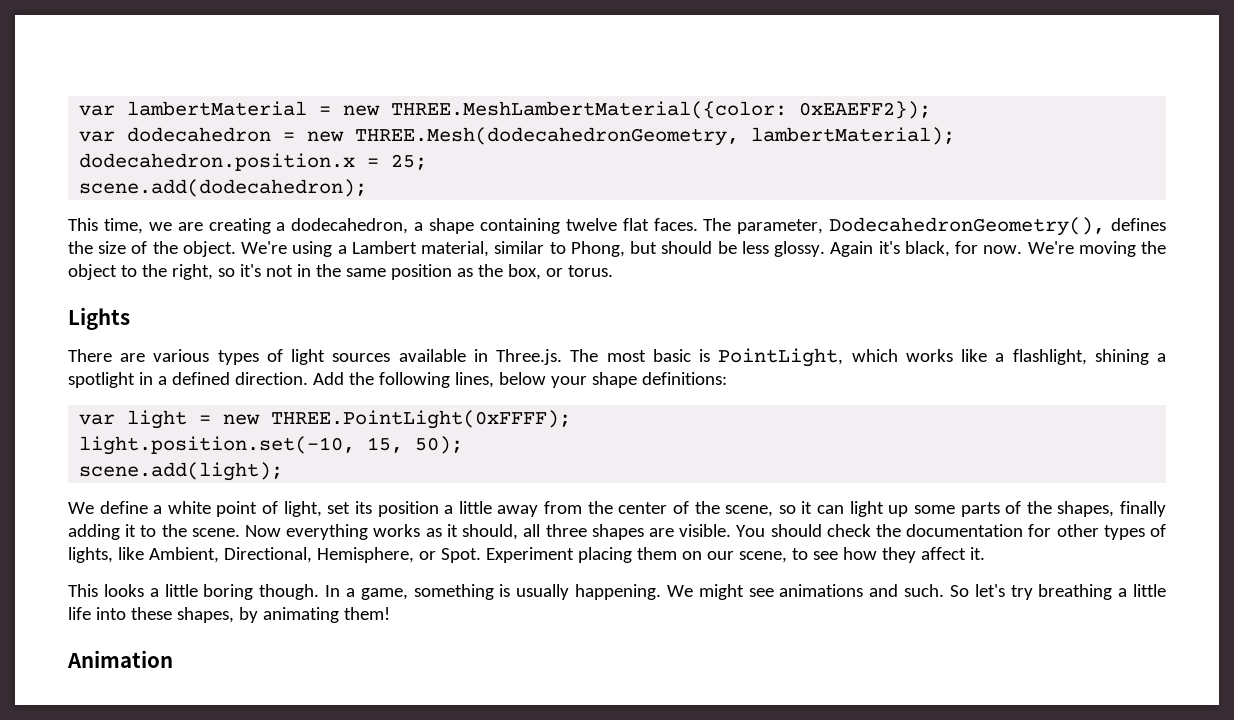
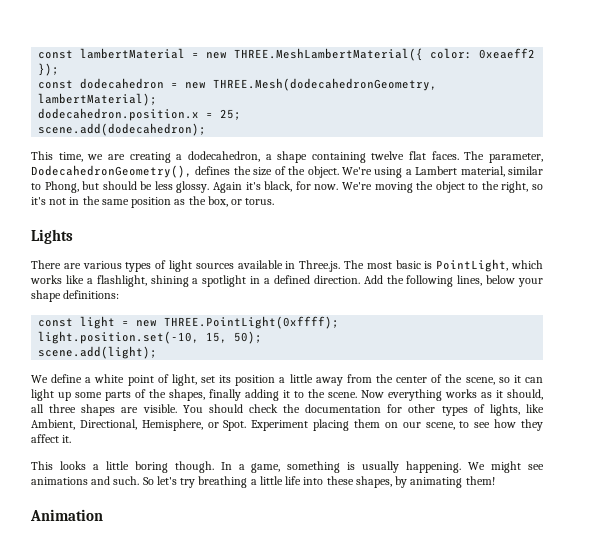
- var lambertMaterial = new THREE.MeshLambertMaterial({color: 0xEAEFF2});
- var dodecahedron = new THREE.Mesh(dodecahedronGeometry, lambertMaterial);
+ const lambertMaterial = new THREE.MeshLambertMaterial({ color: 0xeaeff2 });
+ const dodecahedron = new THREE.Mesh(dodecahedronGeometry, lambertMaterial);
- var light = new THREE.PointLight(0xFFFF);
+ const light = new THREE.PointLight(0xffff);

